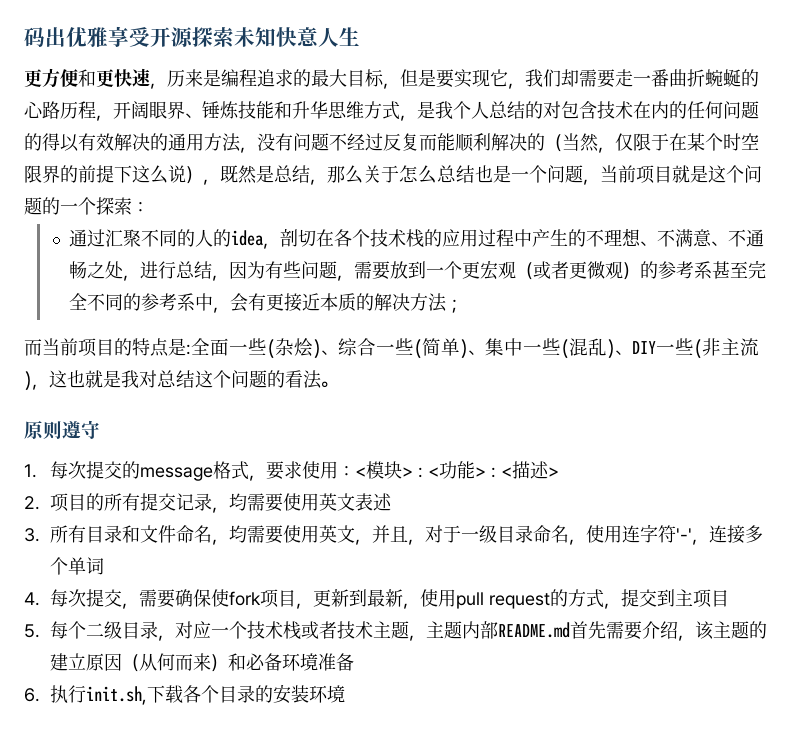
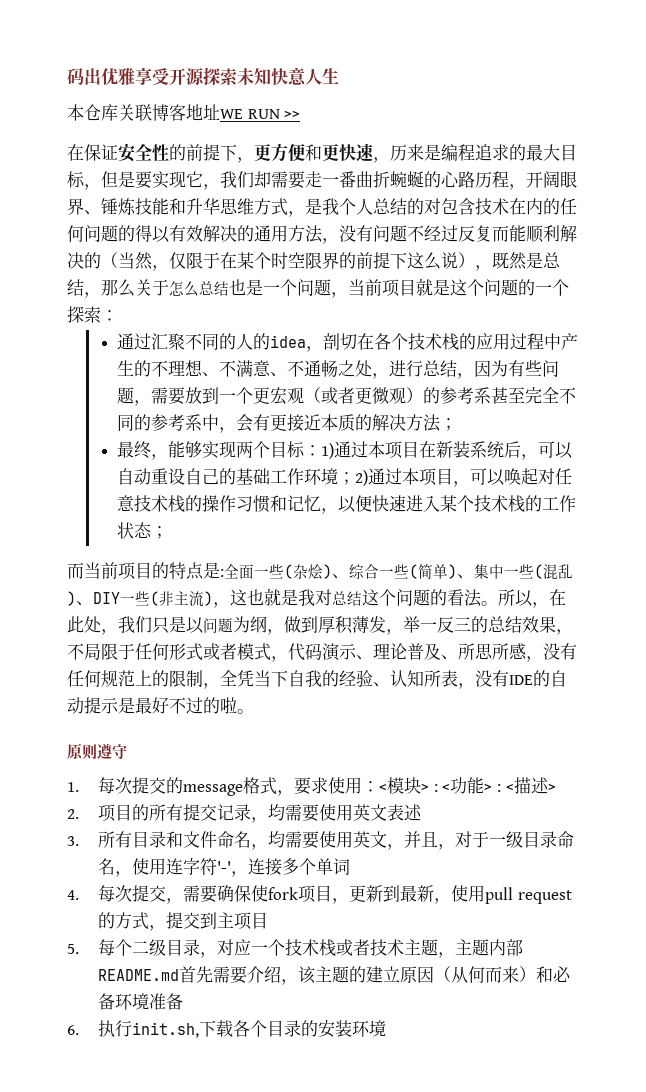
- 更方便和更快速，历来是编程追求的最大目标，但是要实现它，我们却需要走一番曲折蜿蜒的心路历程，开阔眼界、锤炼技能和升华思维方式，是我个人总结的对包含技术在内的任何问题的得以有效解决的通用方法，没有问题不经过反复而能顺利解决的（当然，仅限于在某个时空限界的前提下这么说），既然是总结，那么关于怎么总结也是一个问题，当前项目就是这个问题的一个探索：
+ 本仓库关联博客地址WE RUN >>
+ 在保证安全性的前提下，更方便和更快速，历来是编程追求的最大目标，但是要实现它，我们却需要走一番曲折蜿蜒的心路历程，开阔眼界、锤炼技能和升华思维方式，是我个人总结的对包含技术在内的任何问题的得以有效解决的通用方法，没有问题不经过反复而能顺利解决的（当然，仅限于在某个时空限界的前提下这么说），既然是总结，那么关于怎么总结也是一个问题，当前项目就是这个问题的一个探索：
+ 最终，能够实现两个目标：1)通过本项目在新装系统后，可以自动重设自己的基础工作环境；2)通过本项目，可以唤起对任意技术栈的操作习惯和记忆，以便快速进入某个技术栈的工作状态；
+ 所以，在此处，我们只是以问题为纲，做到厚积薄发，举一反三的总结效果，不局限于任何形式或者模式，代码演示、理论普及、所思所感，没有任何规范上的限制，全凭当下自我的经验、认知所表，没有IDE的自动提示是最好不过的啦。

